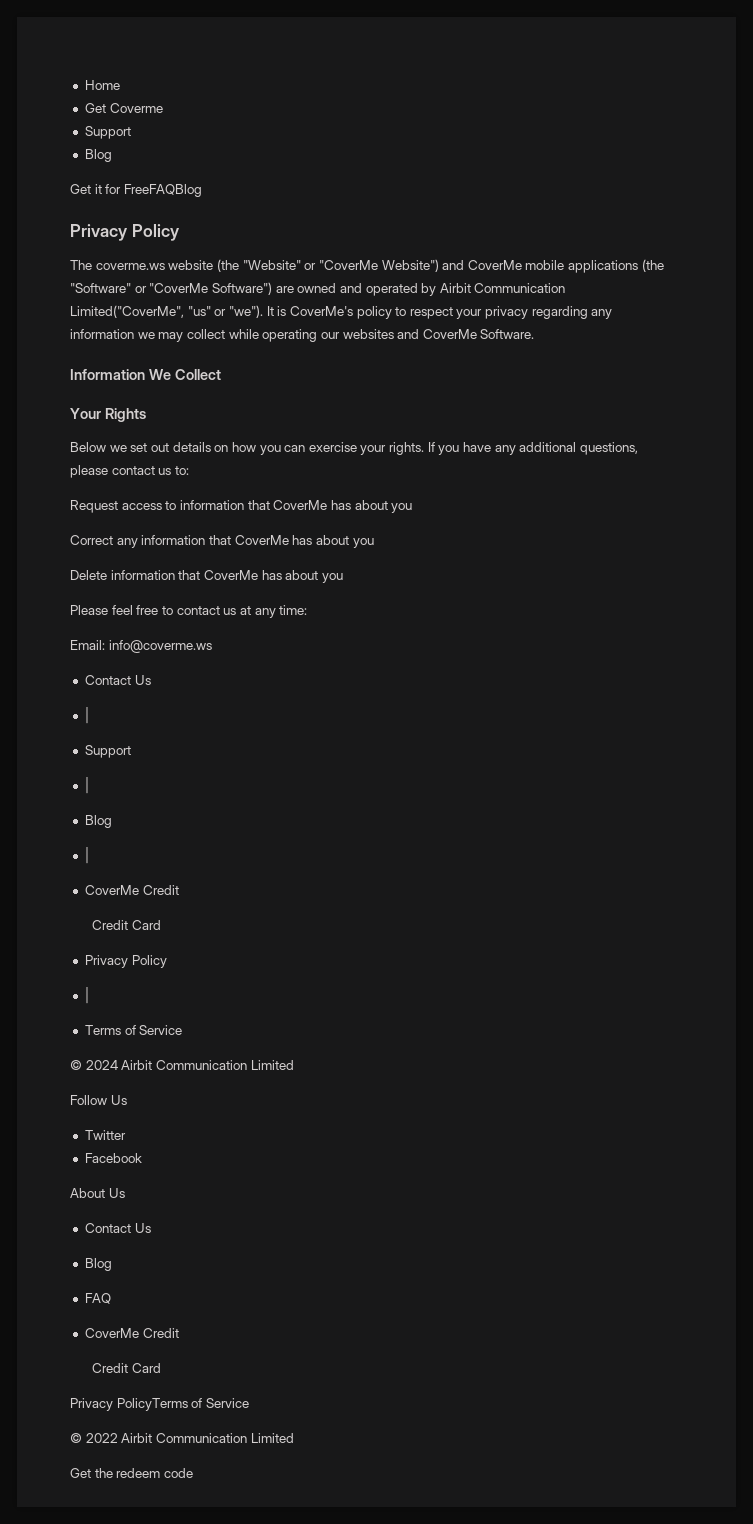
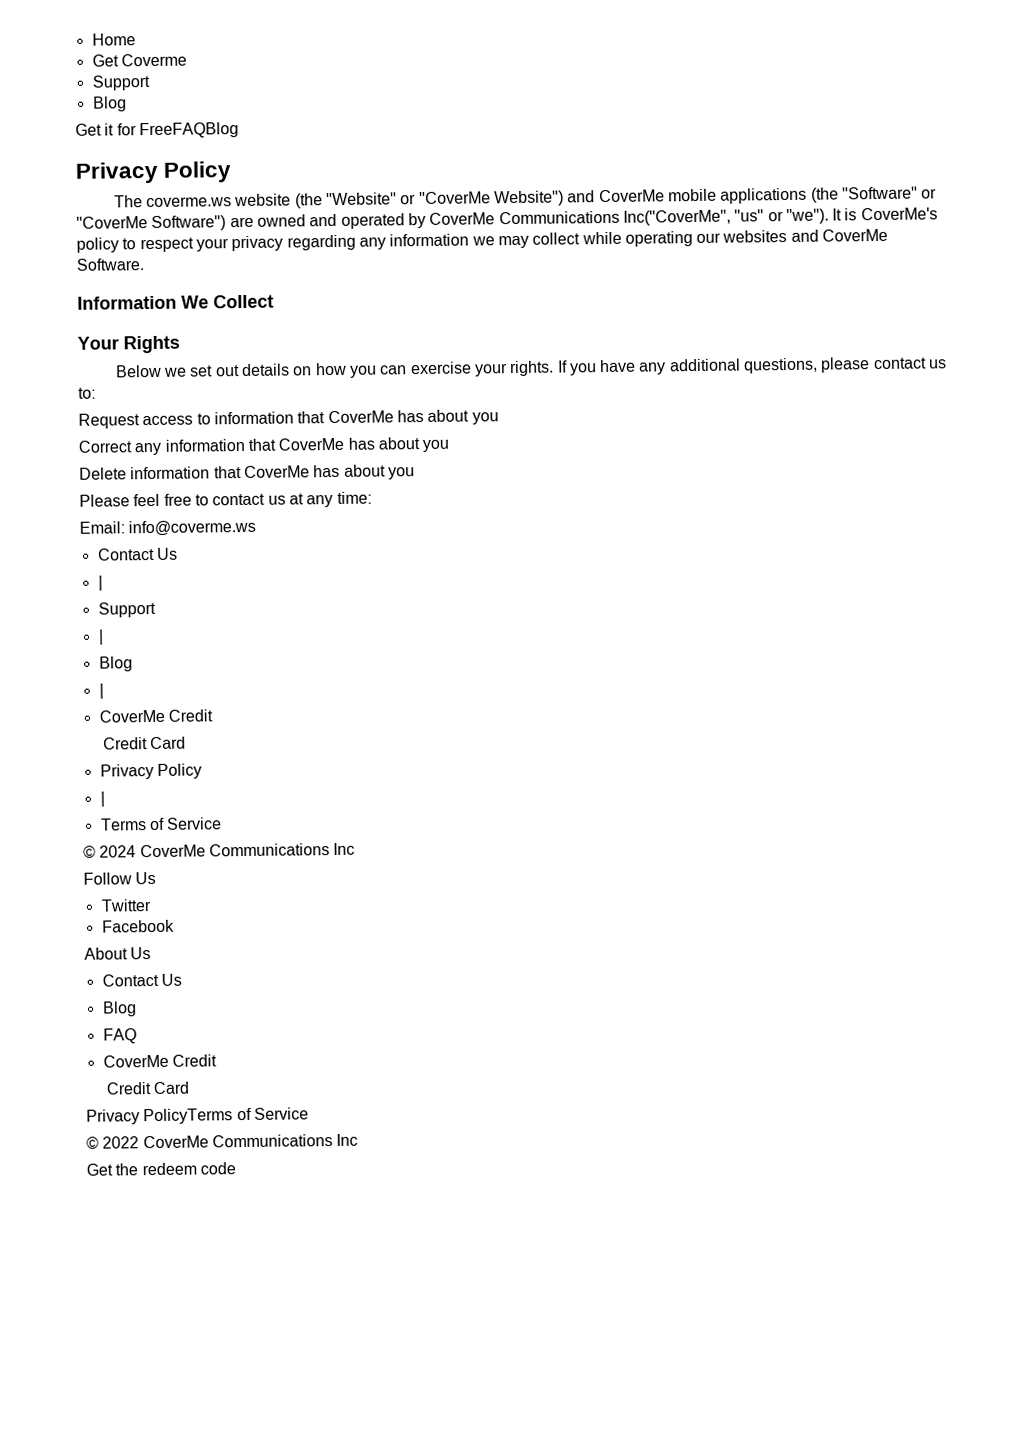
- The coverme.ws website (the "Website" or "CoverMe Website") and CoverMe mobile applications (the "Software" or "CoverMe Software") are owned and operated by Airbit Communication Limited("CoverMe", "us" or "we").
+ The coverme.ws website (the "Website" or "CoverMe Website") and CoverMe mobile applications (the "Software" or "CoverMe Software") are owned and operated by CoverMe Communications Inc("CoverMe", "us" or "we").
- © 2024 Airbit Communication Limited
+ © 2024 CoverMe Communications Inc
- © 2022 Airbit Communication Limited
+ © 2022 CoverMe Communications Inc

